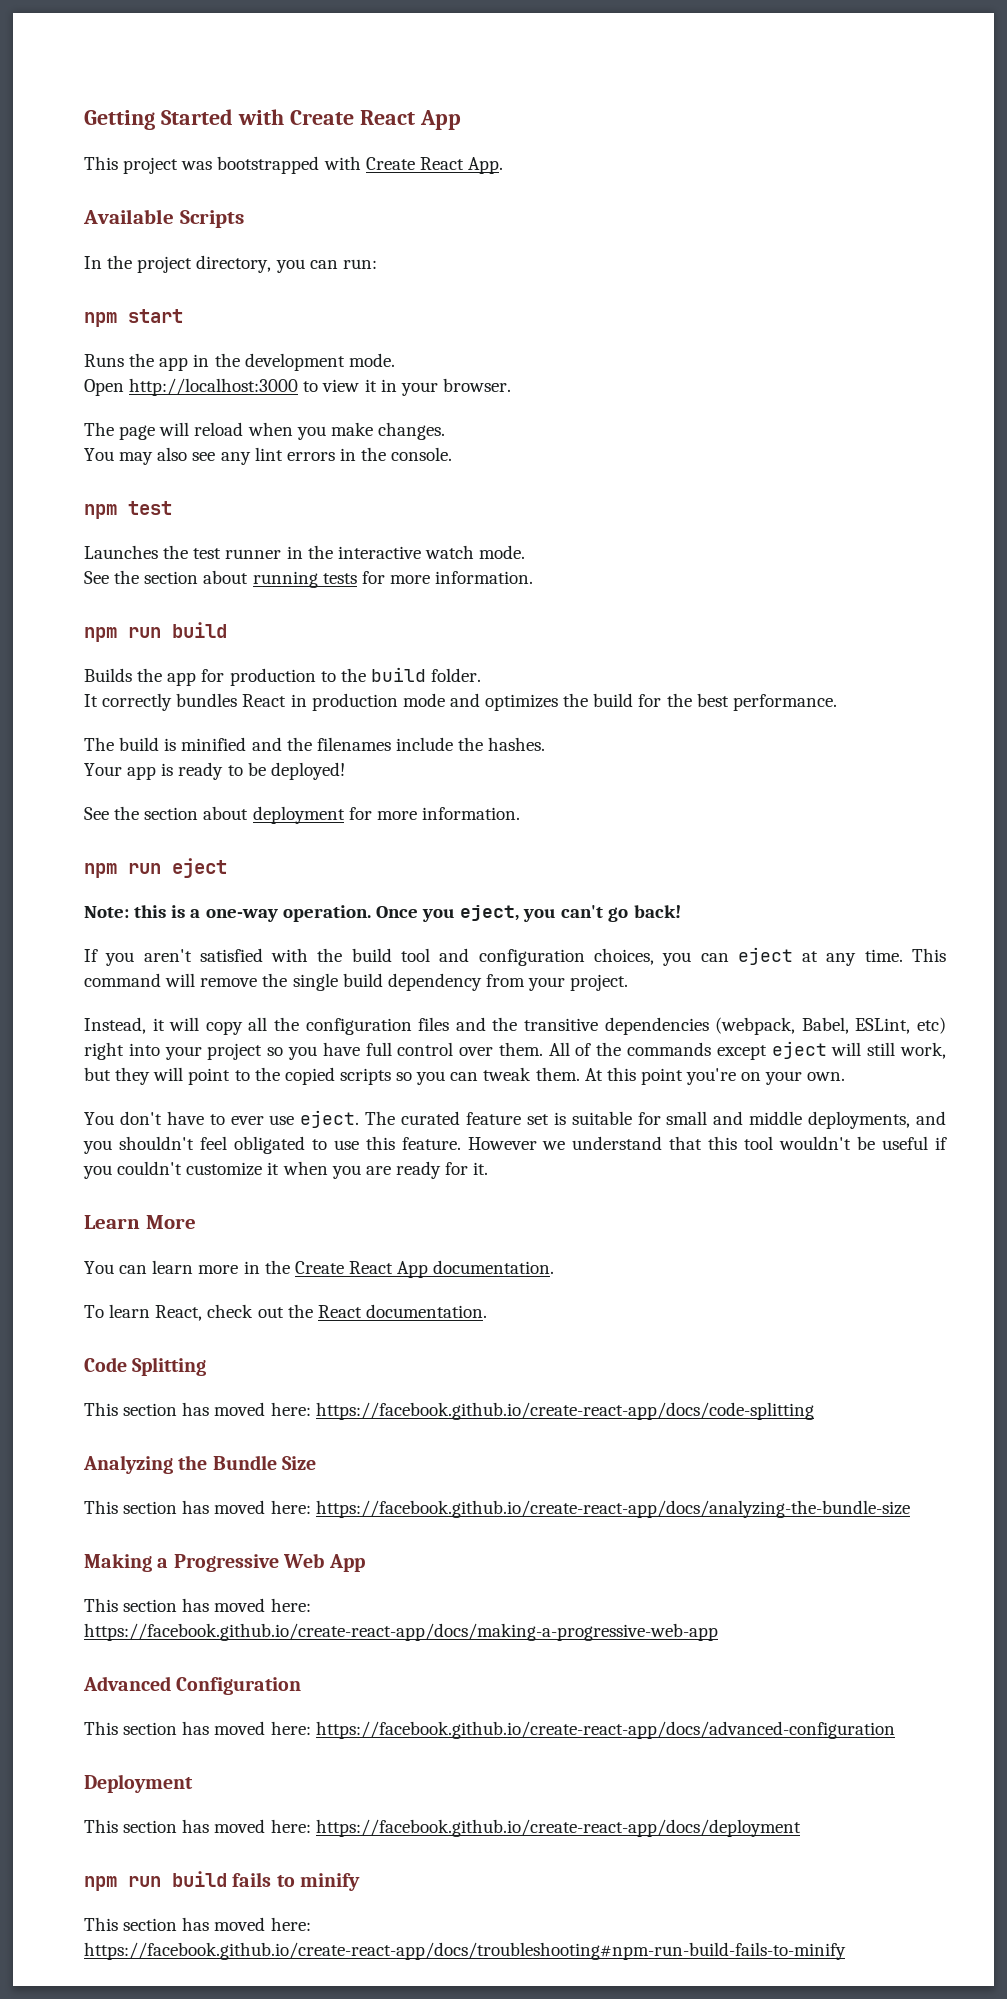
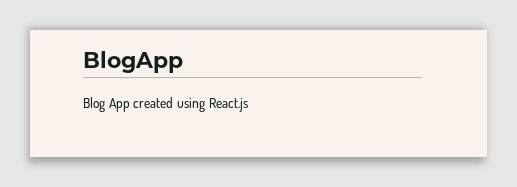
- Getting Started with Create React App
- This project was bootstrapped with Create React App.
- Available Scripts
- In the project directory, you can run:
- npm start
- Runs the app in the development mode.
- Open http://localhost:3000 to view it in your browser.
- The page will reload when you make changes.
- You may also see any lint errors in the console.
- npm test
- Launches the test runner in the interactive watch mode.
- See the section about running tests for more information.
- npm run build
- Builds the app for production to the build folder.
- It correctly bundles React in production mode and optimizes the build for the best performance.
- The build is minified and the filenames include the hashes.
- Your app is ready to be deployed!
- See the section about deployment for more information.
- npm run eject
- Note: this is a one-way operation. Once you eject, you can't go back!
- If you aren't satisfied with the build tool and configuration choices, you can eject at any time. This command will remove the single build dependency from your project.
- Instead, it will copy all the configuration files and the transitive dependencies (webpack, Babel, ESLint, etc) right into your project so you have full control over them. All of the commands except eject will still work, but they will point to the copied scripts so you can tweak them. At this point you're on your own.
- You don't have to ever use eject. The curated feature set is suitable for small and middle deployments, and you shouldn't feel obligated to use this feature. However we understand that this tool wouldn't be useful if you couldn't customize it when you are ready for it.
- Learn More
- You can learn more in the Create React App documentation.
- To learn React, check out the React documentation.
- Code Splitting
- This section has moved here: https://facebook.github.io/create-react-app/docs/code-splitting
- Analyzing the Bundle Size
- This section has moved here: https://facebook.github.io/create-react-app/docs/analyzing-the-bundle-size
- Making a Progressive Web App
- This section has moved here: https://facebook.github.io/create-react-app/docs/making-a-progressive-web-app
- Advanced Configuration
- This section has moved here: https://facebook.github.io/create-react-app/docs/advanced-configuration
- Deployment
- This section has moved here: https://facebook.github.io/create-react-app/docs/deployment
- npm run build fails to minify
- This section has moved here: https://facebook.github.io/create-react-app/docs/troubleshooting#npm-run-build-fails-to-minify
+ BlogApp
+ Blog App created using React.js

